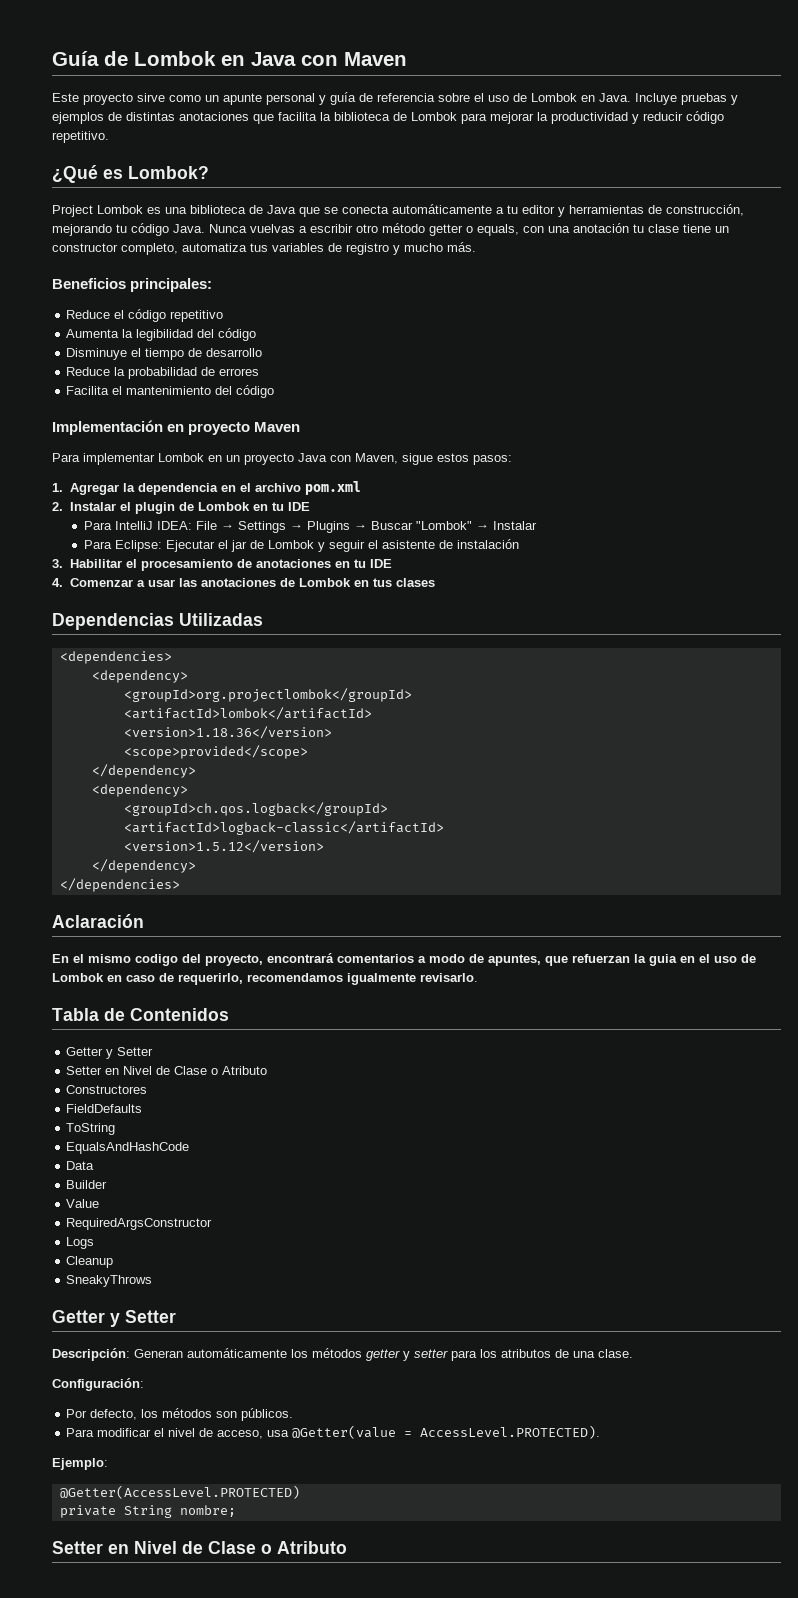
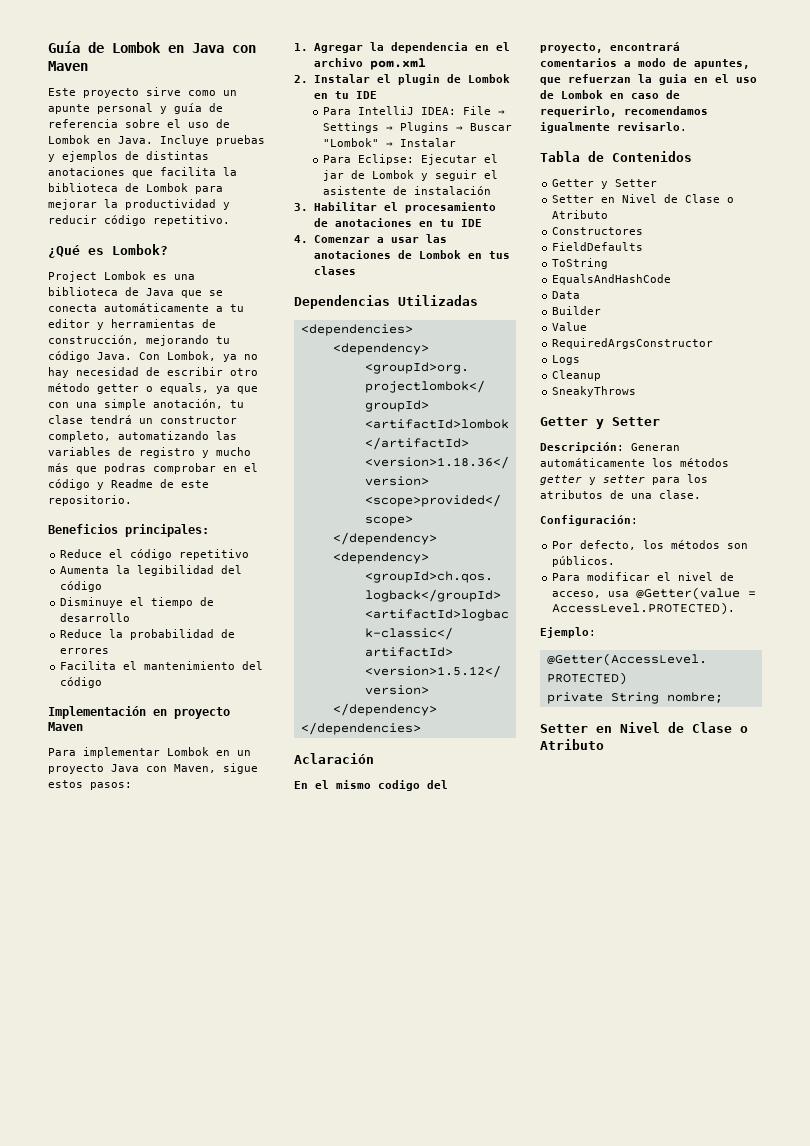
- Nunca vuelvas a escribir otro método getter o equals, con una anotación tu clase tiene un constructor completo, automatiza tus variables de registro y mucho más.
+ Con Lombok, ya no hay necesidad de escribir otro método getter o equals, ya que con una simple anotación, tu clase tendrá un constructor completo, automatizando las variables de registro y mucho más que podras comprobar en el código y Readme de este repositorio.

